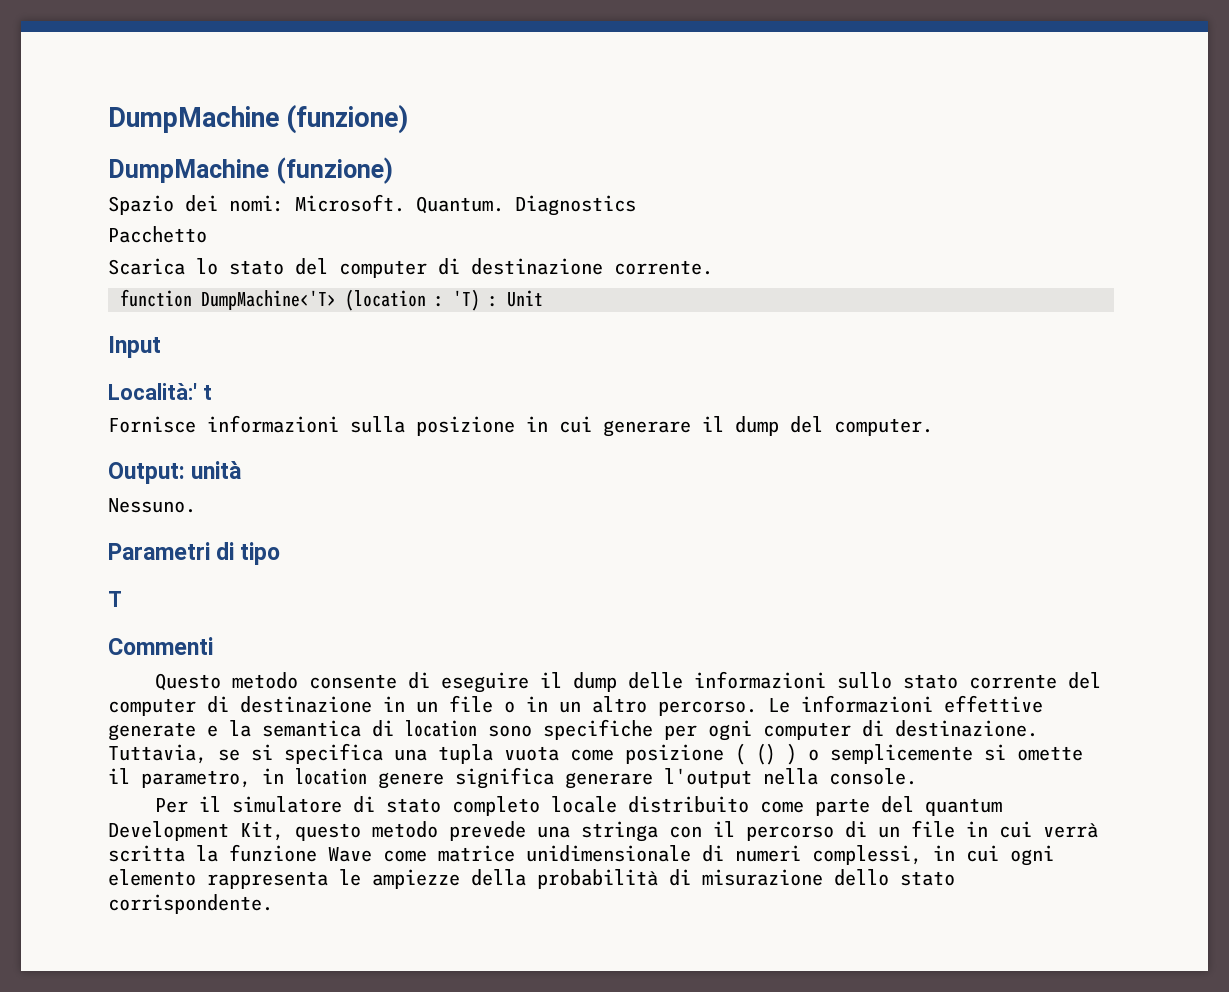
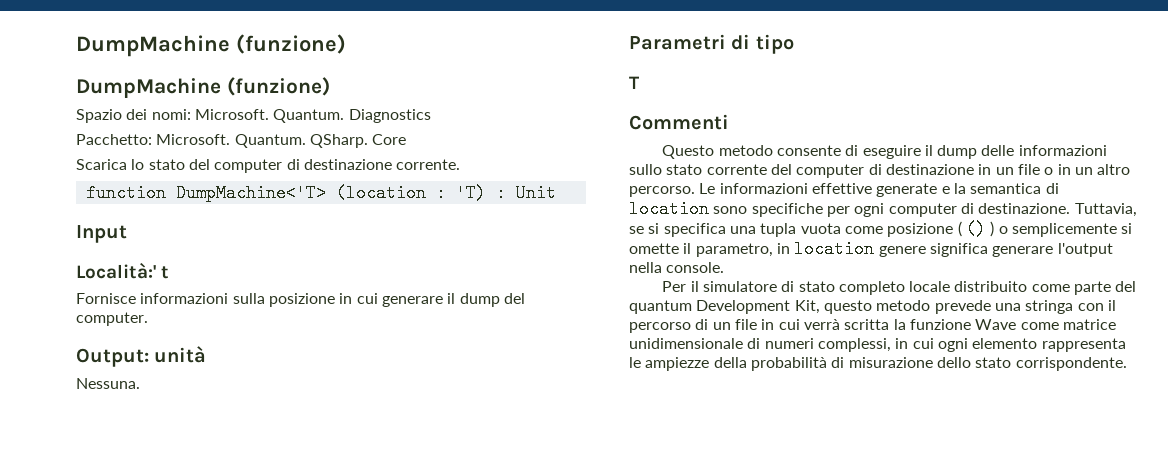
- Pacchetto
+ Pacchetto: Microsoft. Quantum. QSharp. Core
- Nessuno.
+ Nessuna.

